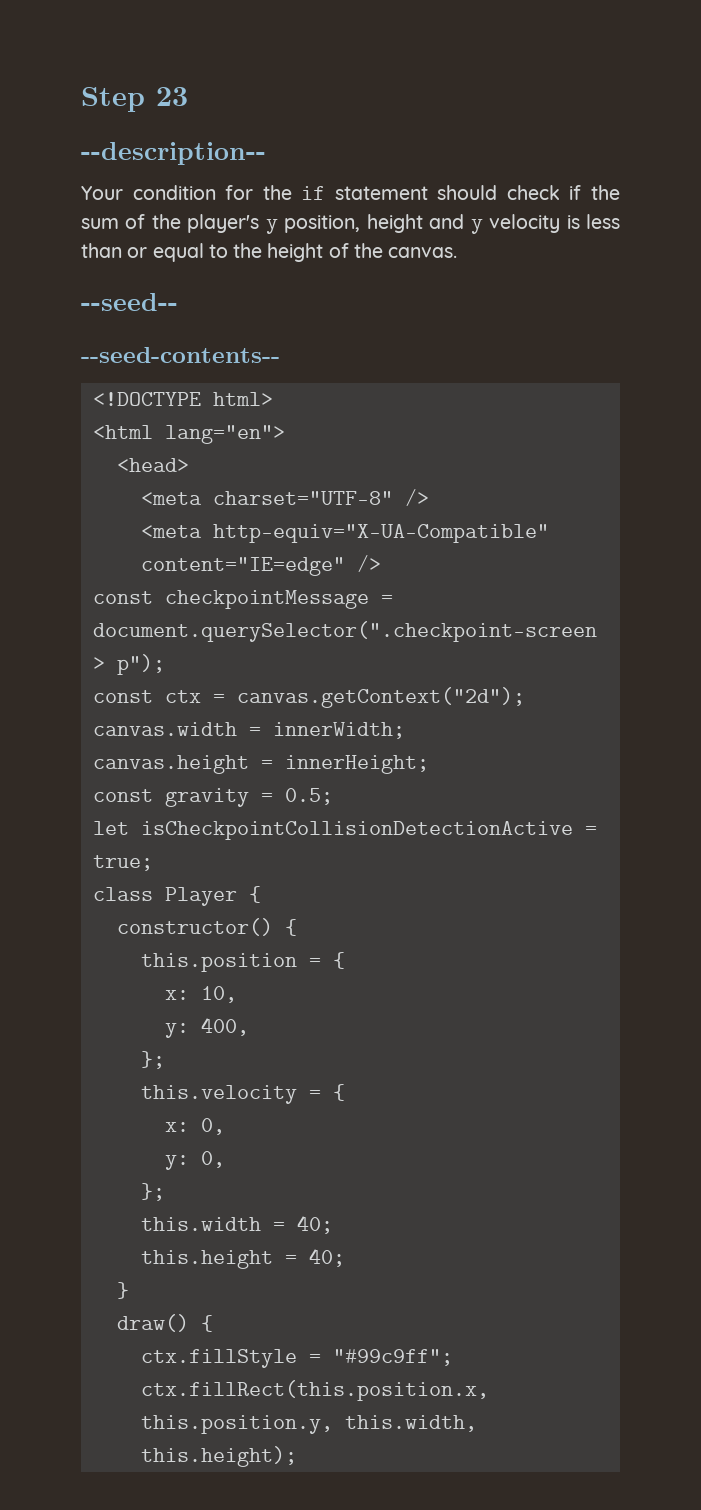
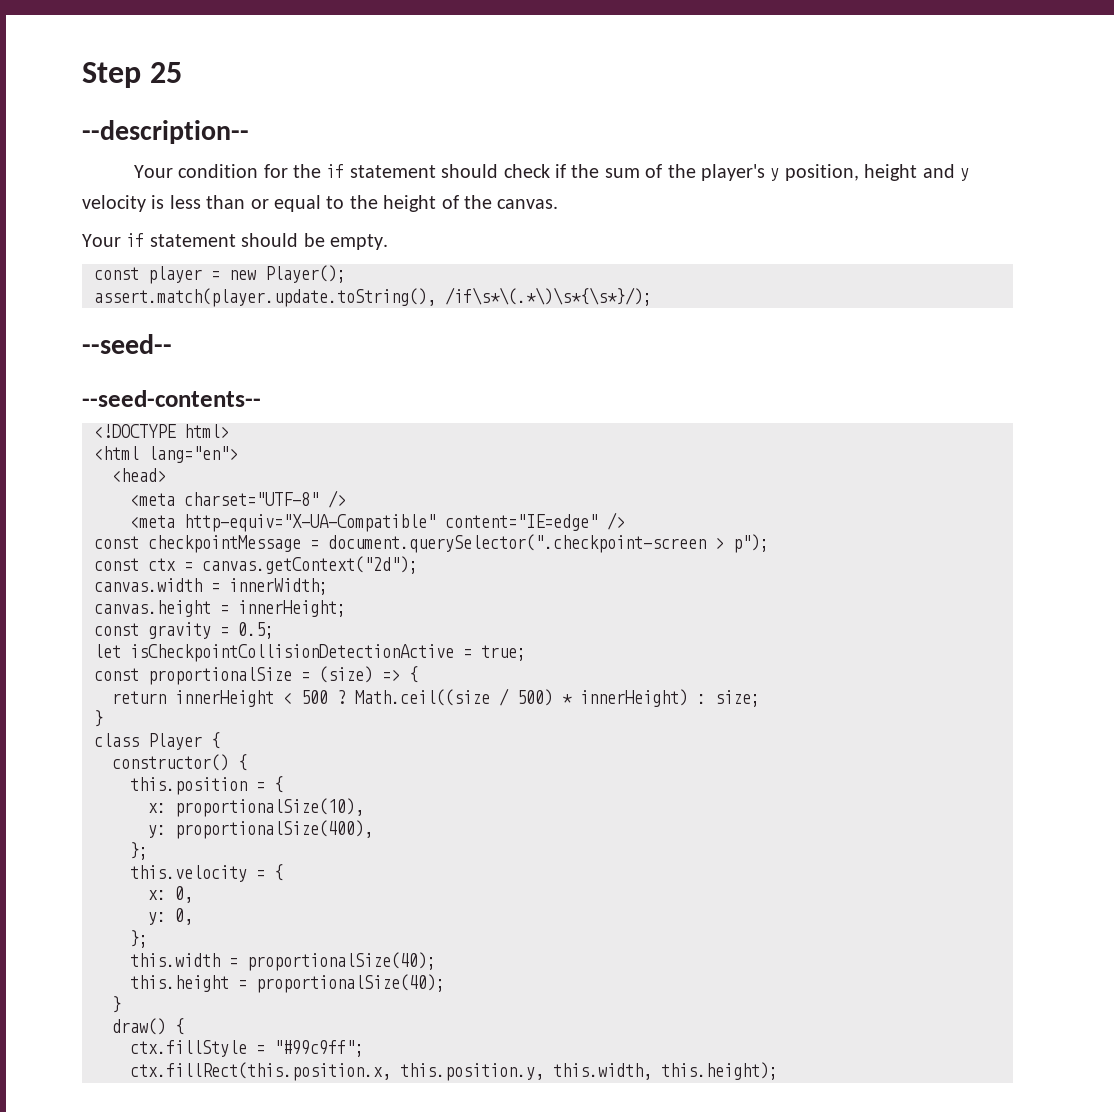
- Step 23
+ Step 25
+ Your if statement should be empty.
+ const player = new Player();
+ assert.match(player.update.toString(), /if\s*\(.*\)\s*{\s*}/);
+ const proportionalSize = (size) => {
+ return innerHeight < 500 ? Math.ceil((size / 500) * innerHeight) : size;
+ }
- x: 10,
- y: 400,
+ x: proportionalSize(10),
+ y: proportionalSize(400),
- this.width = 40;
+ this.width = proportionalSize(40);
- this.height = 40;
+ this.height = proportionalSize(40);

